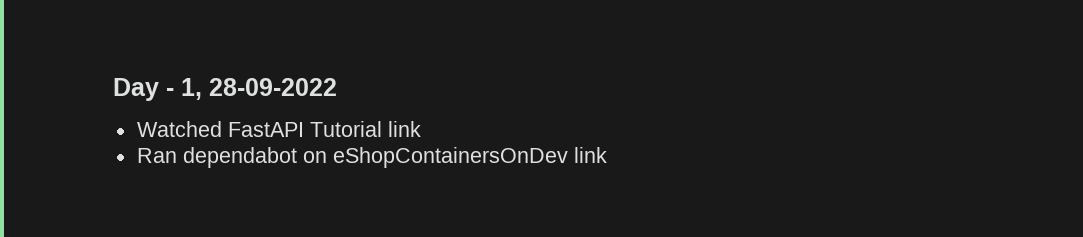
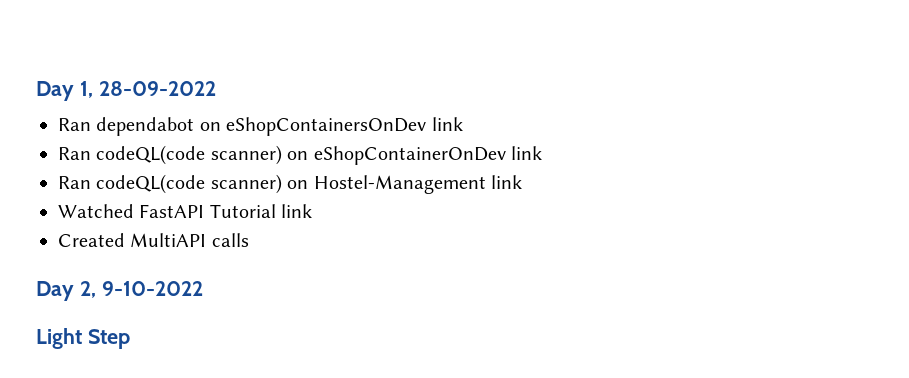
- Day - 1, 28-09-2022
+ Day 1, 28-09-2022
+ Ran dependabot on eShopContainersOnDev link
+ Ran codeQL(code scanner) on eShopContainerOnDev link
+ Ran codeQL(code scanner) on Hostel-Management link
  Watched FastAPI Tutorial link
- Ran dependabot on eShopContainersOnDev link
+ Created MultiAPI calls
+ Day 2, 9-10-2022
+ Light Step

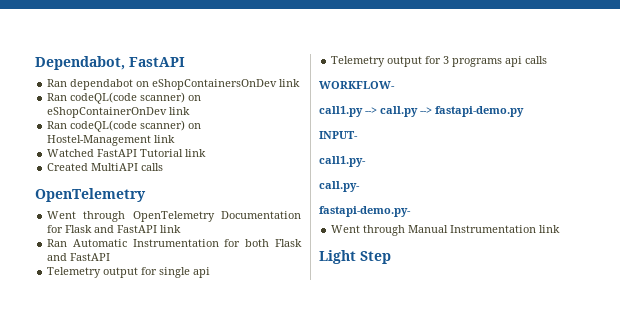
- Day 1, 28-09-2022
+ Dependabot, FastAPI
  Created MultiAPI calls
- Day 2, 9-10-2022
+ OpenTelemetry
+ Went through OpenTelemetry Documentation for Flask and FastAPI link
+ Ran Automatic Instrumentation for both Flask and FastAPI
+ Telemetry output for single api
+ Telemetry output for 3 programs api calls
+ WORKFLOW-
+ call1.py --> call.py --> fastapi-demo.py
+ INPUT-
+ call1.py-
+ call.py-
+ fastapi-demo.py-
+ Went through Manual Instrumentation link

